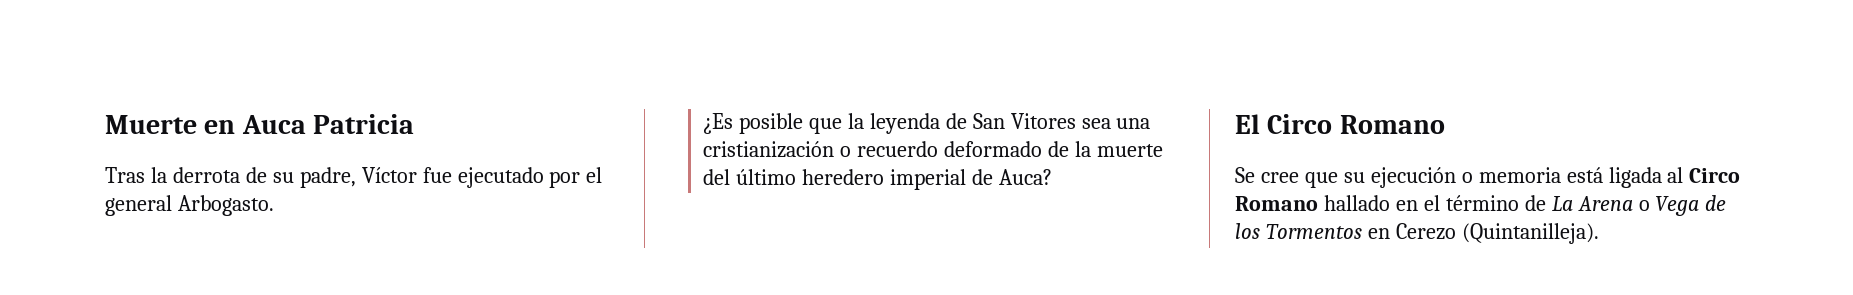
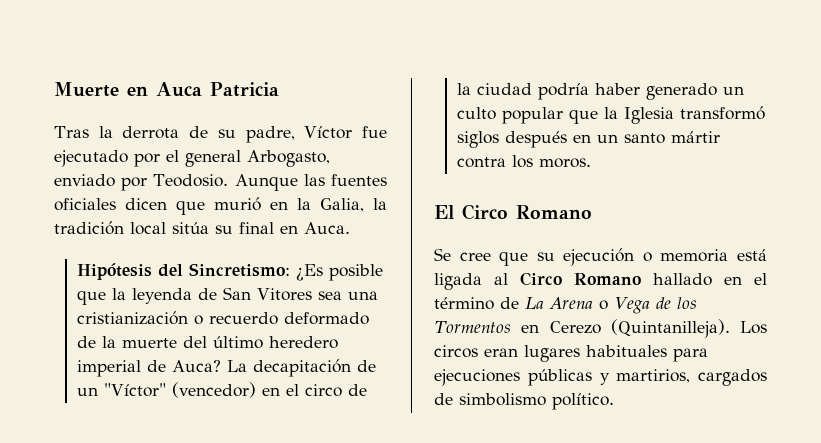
- Tras la derrota de su padre, Víctor fue ejecutado por el general Arbogasto.
- ¿Es posible que la leyenda de San Vitores sea una cristianización o recuerdo deformado de la muerte del último heredero imperial de Auca?
+ Tras la derrota de su padre, Víctor fue ejecutado por el general Arbogasto, enviado por Teodosio. Aunque las fuentes oficiales dicen que murió en la Galia, la tradición local sitúa su final en Auca.
+ Hipótesis del Sincretismo: ¿Es posible que la leyenda de San Vitores sea una cristianización o recuerdo deformado de la muerte del último heredero imperial de Auca? La decapitación de un "Víctor" (vencedor) en el circo de la ciudad podría haber generado un culto popular que la Iglesia transformó siglos después en un santo mártir contra los moros.
+ Los circos eran lugares habituales para ejecuciones públicas y martirios, cargados de simbolismo político.

